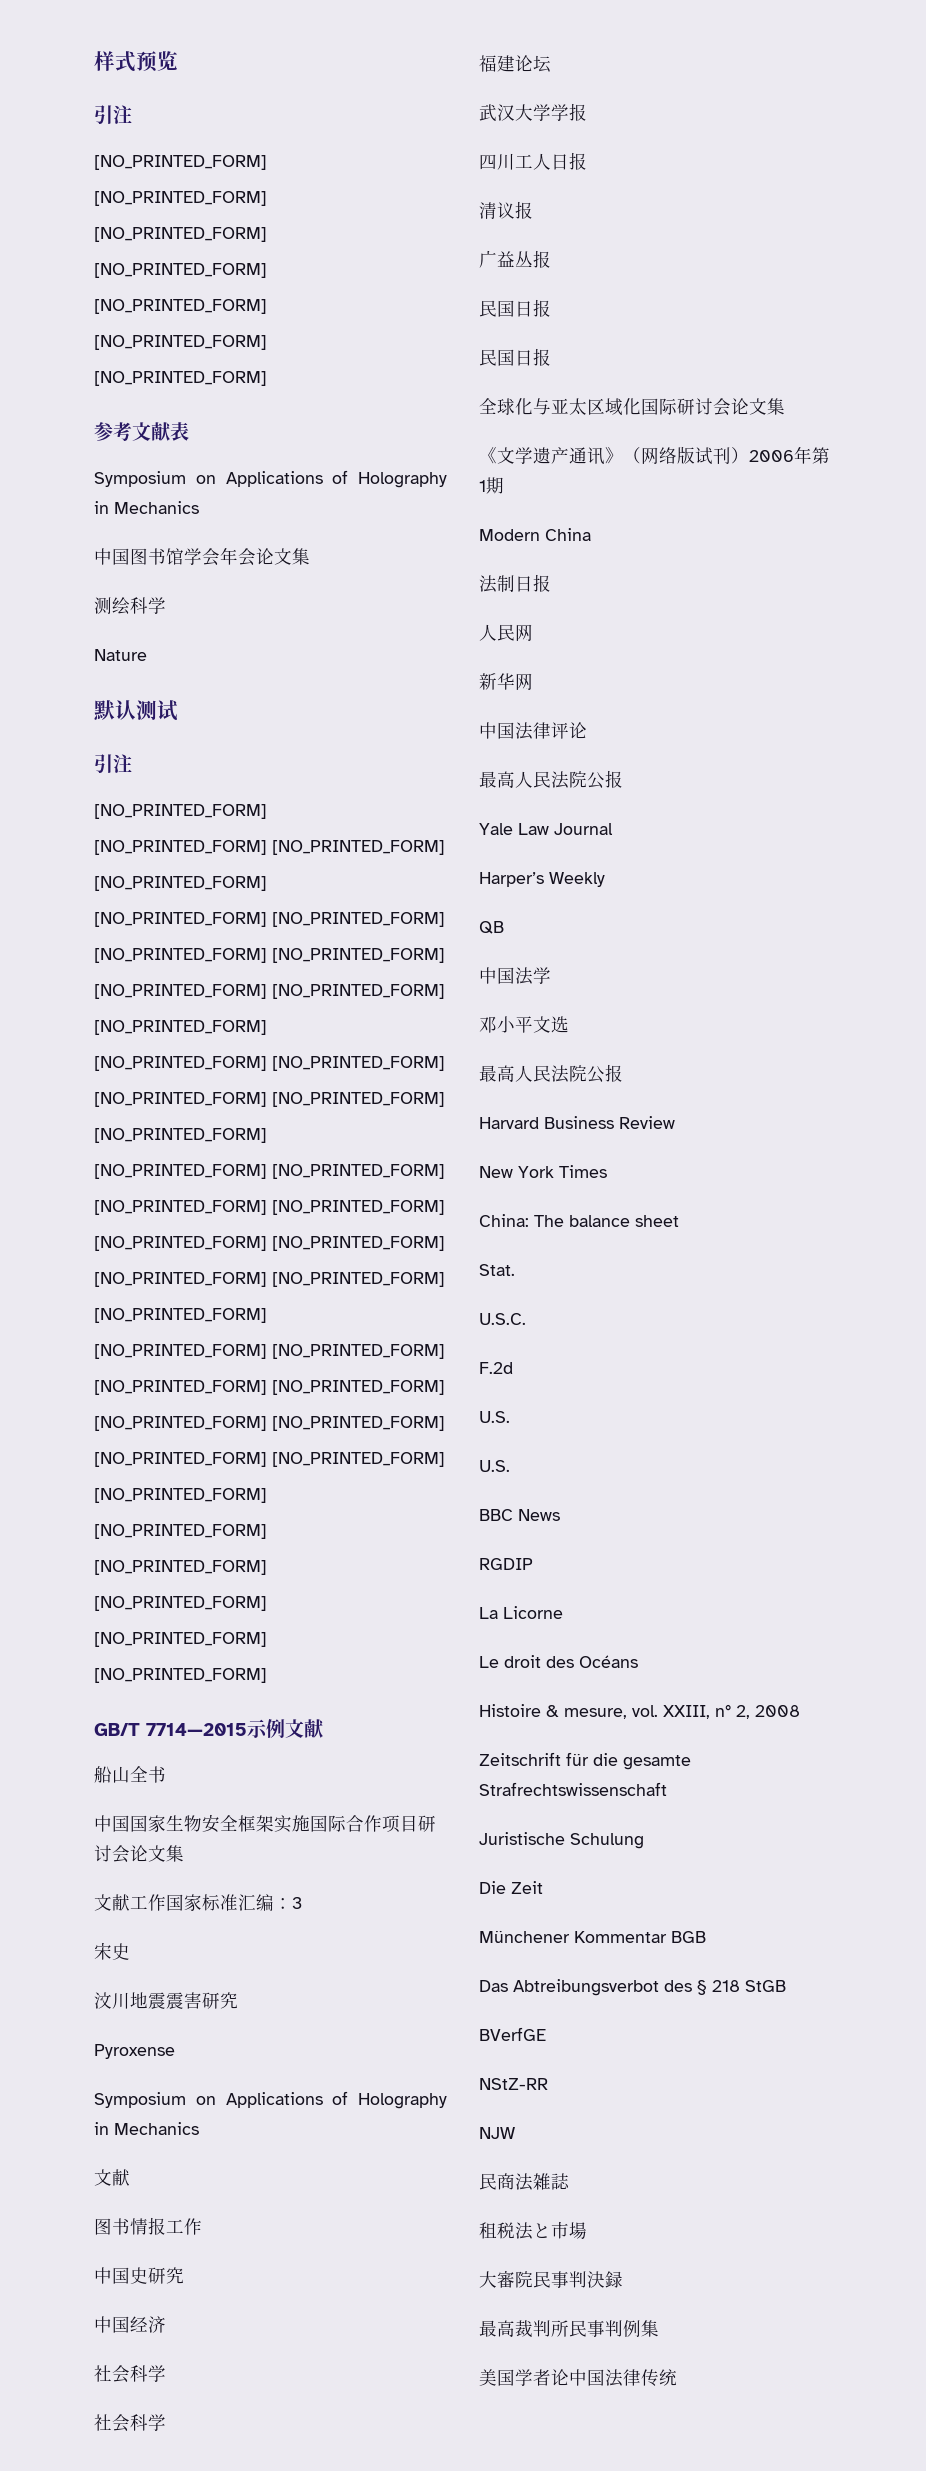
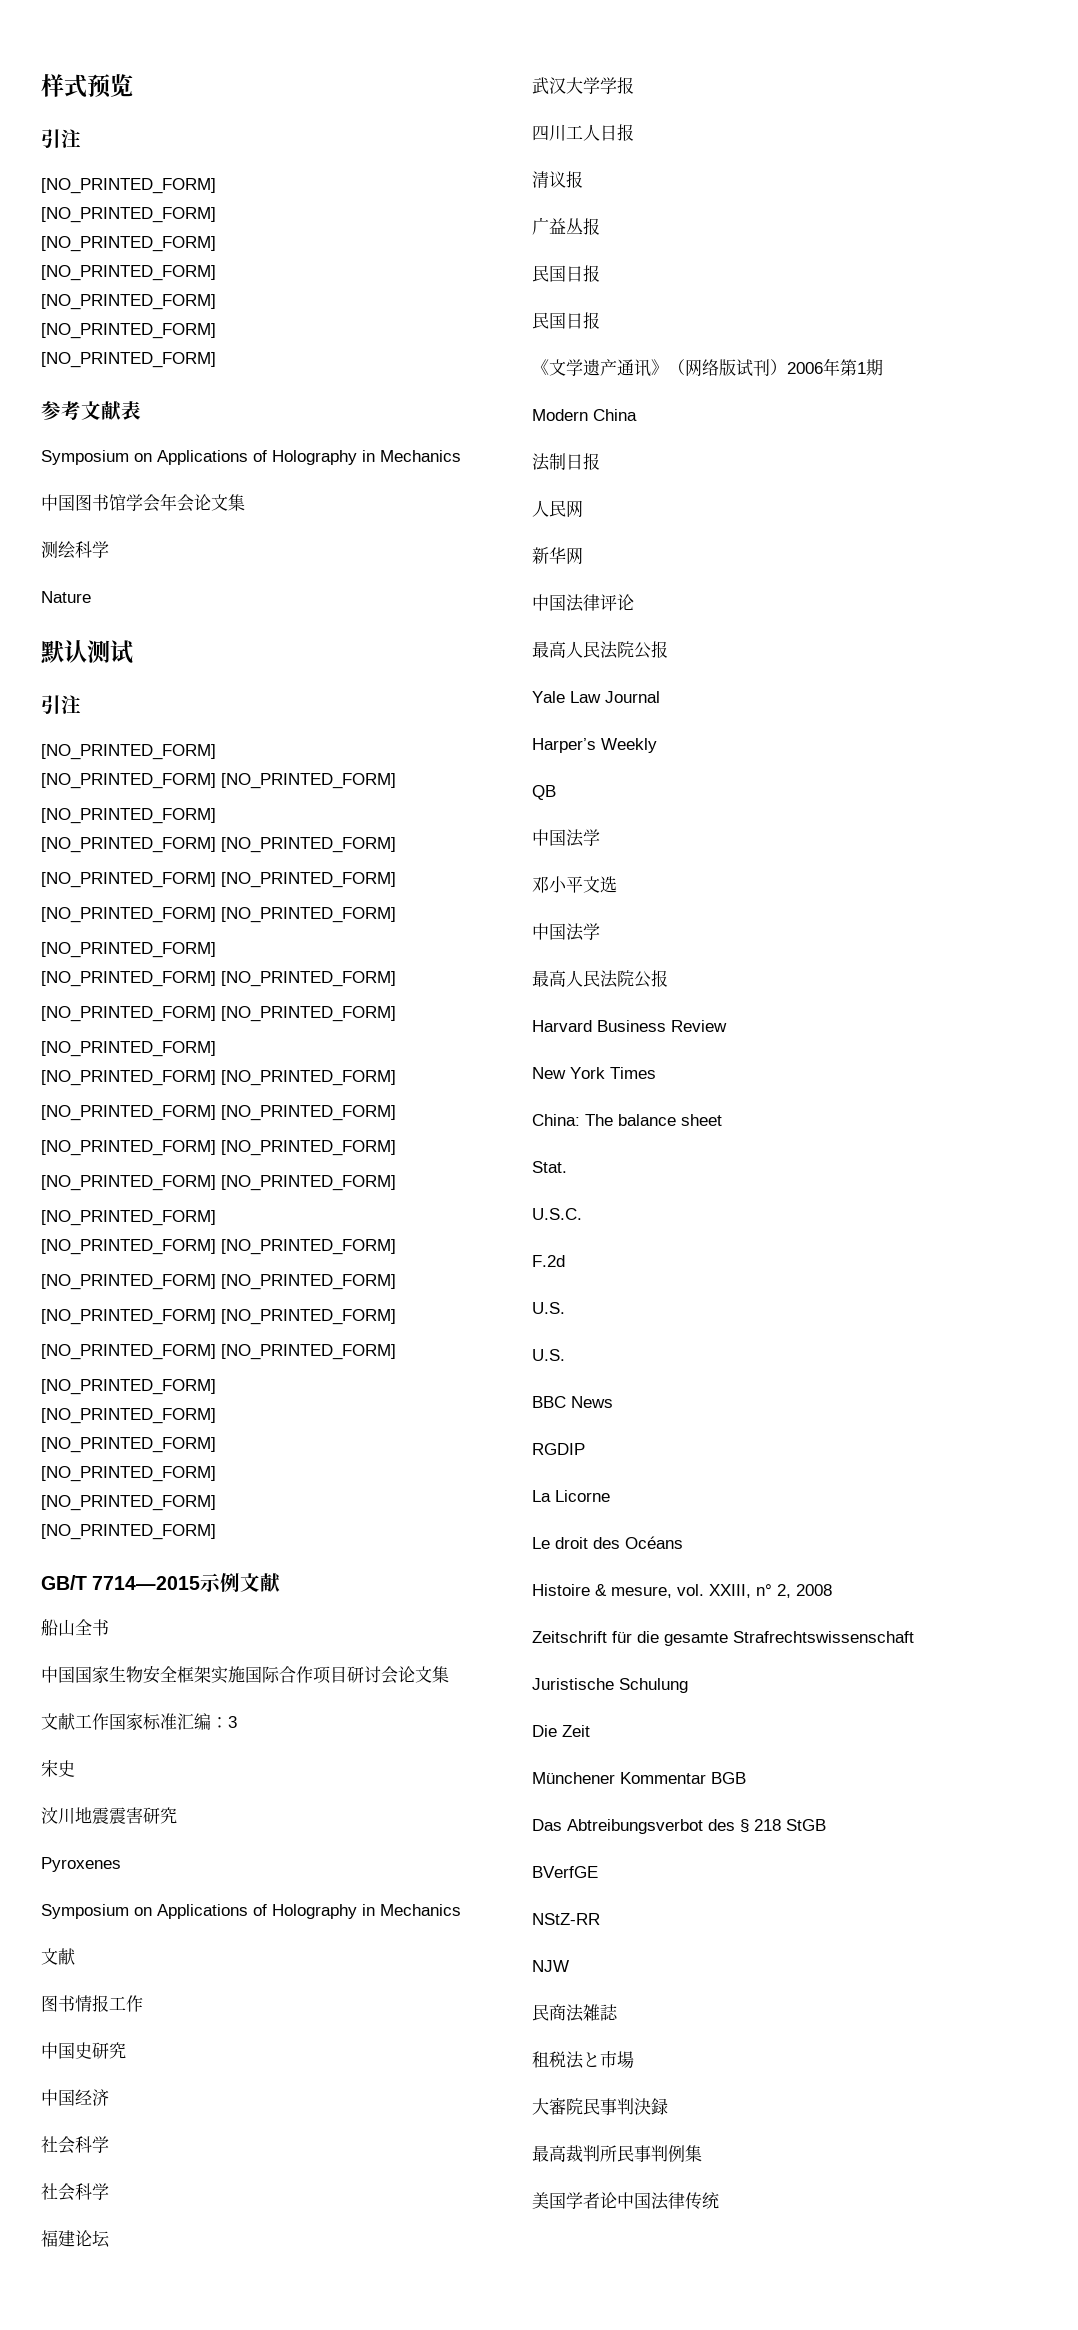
- Pyroxense
+ Pyroxenes
- 全球化与亚太区域化国际研讨会论文集
  邓小平文选
+ 中国法学

